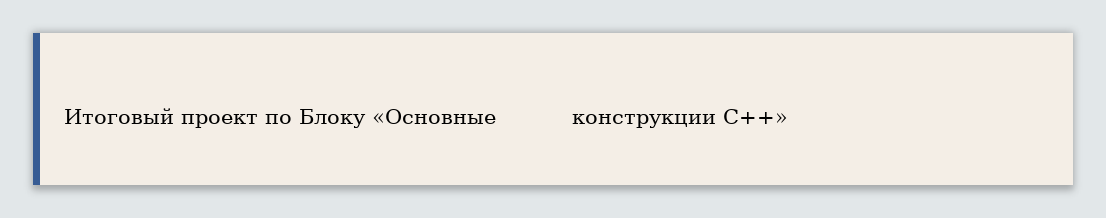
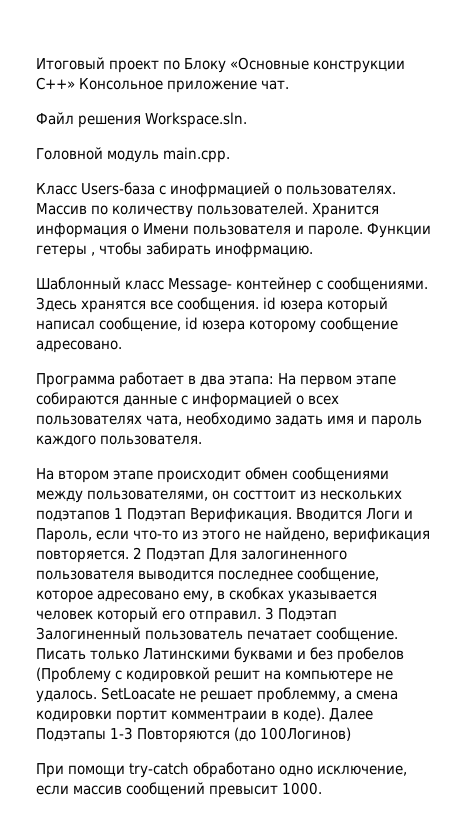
- Итоговый проект по Блоку «Основные конструкции C++»
+ Итоговый проект по Блоку «Основные конструкции C++» Консольное приложение чат.
+ Файл решения Workspace.sln.
+ Головной модуль main.cpp.
+ Класс Users-база с инофрмацией о пользователях. Массив по количеству пользователей. Хранится информация о Имени пользователя и пароле. Функции гетеры , чтобы забирать инофрмацию.
+ Шаблонный класс Message- контейнер с сообщениями. Здесь хранятся все сообщения. id юзера который написал сообщение, id юзера которому сообщение адресовано.
+ Программа работает в два этапа: На первом этапе собираются данные с информацией о всех пользователях чата, необходимо задать имя и пароль каждого пользователя.
+ На втором этапе происходит обмен сообщениями между пользователями, он состтоит из нескольких подэтапов 1 Подэтап Верификация. Вводится Логи и Пароль, если что-то из этого не найдено, верификация повторяется. 2 Подэтап Для залогиненного пользователя выводится последнее сообщение, которое адресовано ему, в скобках указывается человек который его отправил. 3 Подэтап Залогиненный пользователь печатает сообщение. Писать только Латинскими буквами и без пробелов (Проблему с кодировкой решит на компьютере не удалось. SetLoacate не решает проблемму, а смена кодировки портит комментраии в коде). Далее Подэтапы 1-3 Повторяются (до 100Логинов)
+ При помощи try-catch обработано одно исключение, если массив сообщений превысит 1000.

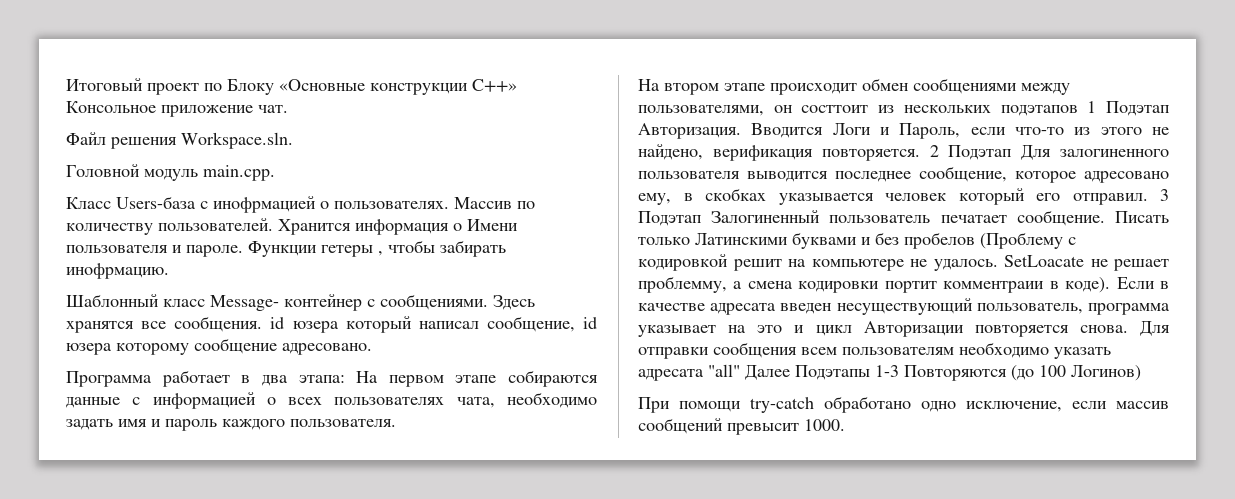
- На втором этапе происходит обмен сообщениями между пользователями, он состтоит из нескольких подэтапов 1 Подэтап Верификация.
+ На втором этапе происходит обмен сообщениями между пользователями, он состтоит из нескольких подэтапов 1 Подэтап Авторизация.
- Далее Подэтапы 1-3 Повторяются (до 100Логинов)
+ Если в качестве адресата введен несуществующий пользователь, программа указывает на это и цикл Авторизации повторяется снова. Для отправки сообщения всем пользователям необходимо указать адресата "all" Далее Подэтапы 1-3 Повторяются (до 100 Логинов)

